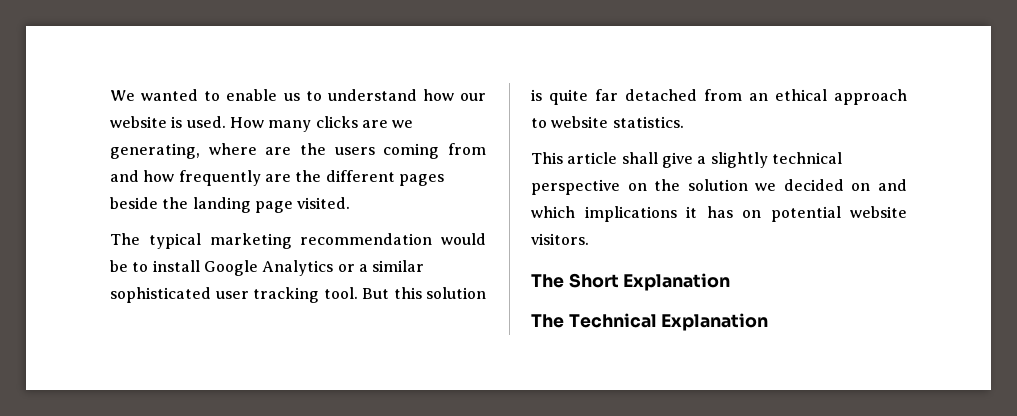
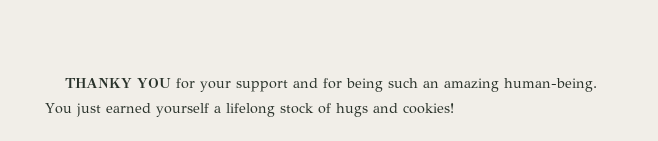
- We wanted to enable us to understand how our website is used. How many clicks are we generating, where are the users coming from and how frequently are the different pages beside the landing page visited.
- The typical marketing recommendation would be to install Google Analytics or a similar sophisticated user tracking tool. But this solution is quite far detached from an ethical approach to website statistics.
- This article shall give a slightly technical perspective on the solution we decided on and which implications it has on potential website visitors.
- The Short Explanation
- The Technical Explanation
+ THANKY YOU for your support and for being such an amazing human-being. You just earned yourself a lifelong stock of hugs and cookies!

